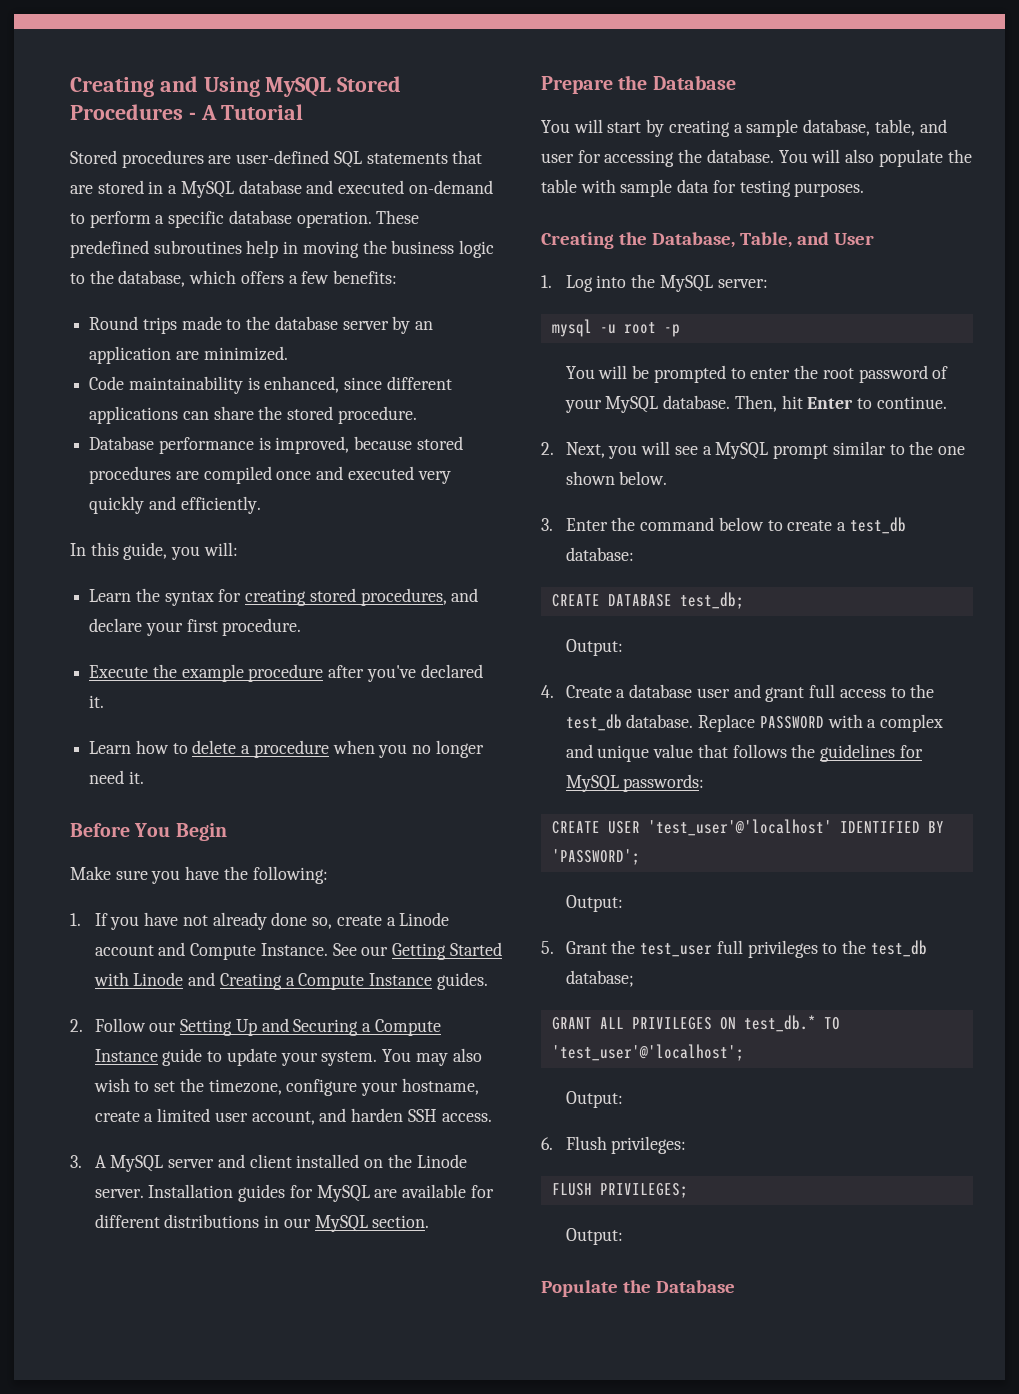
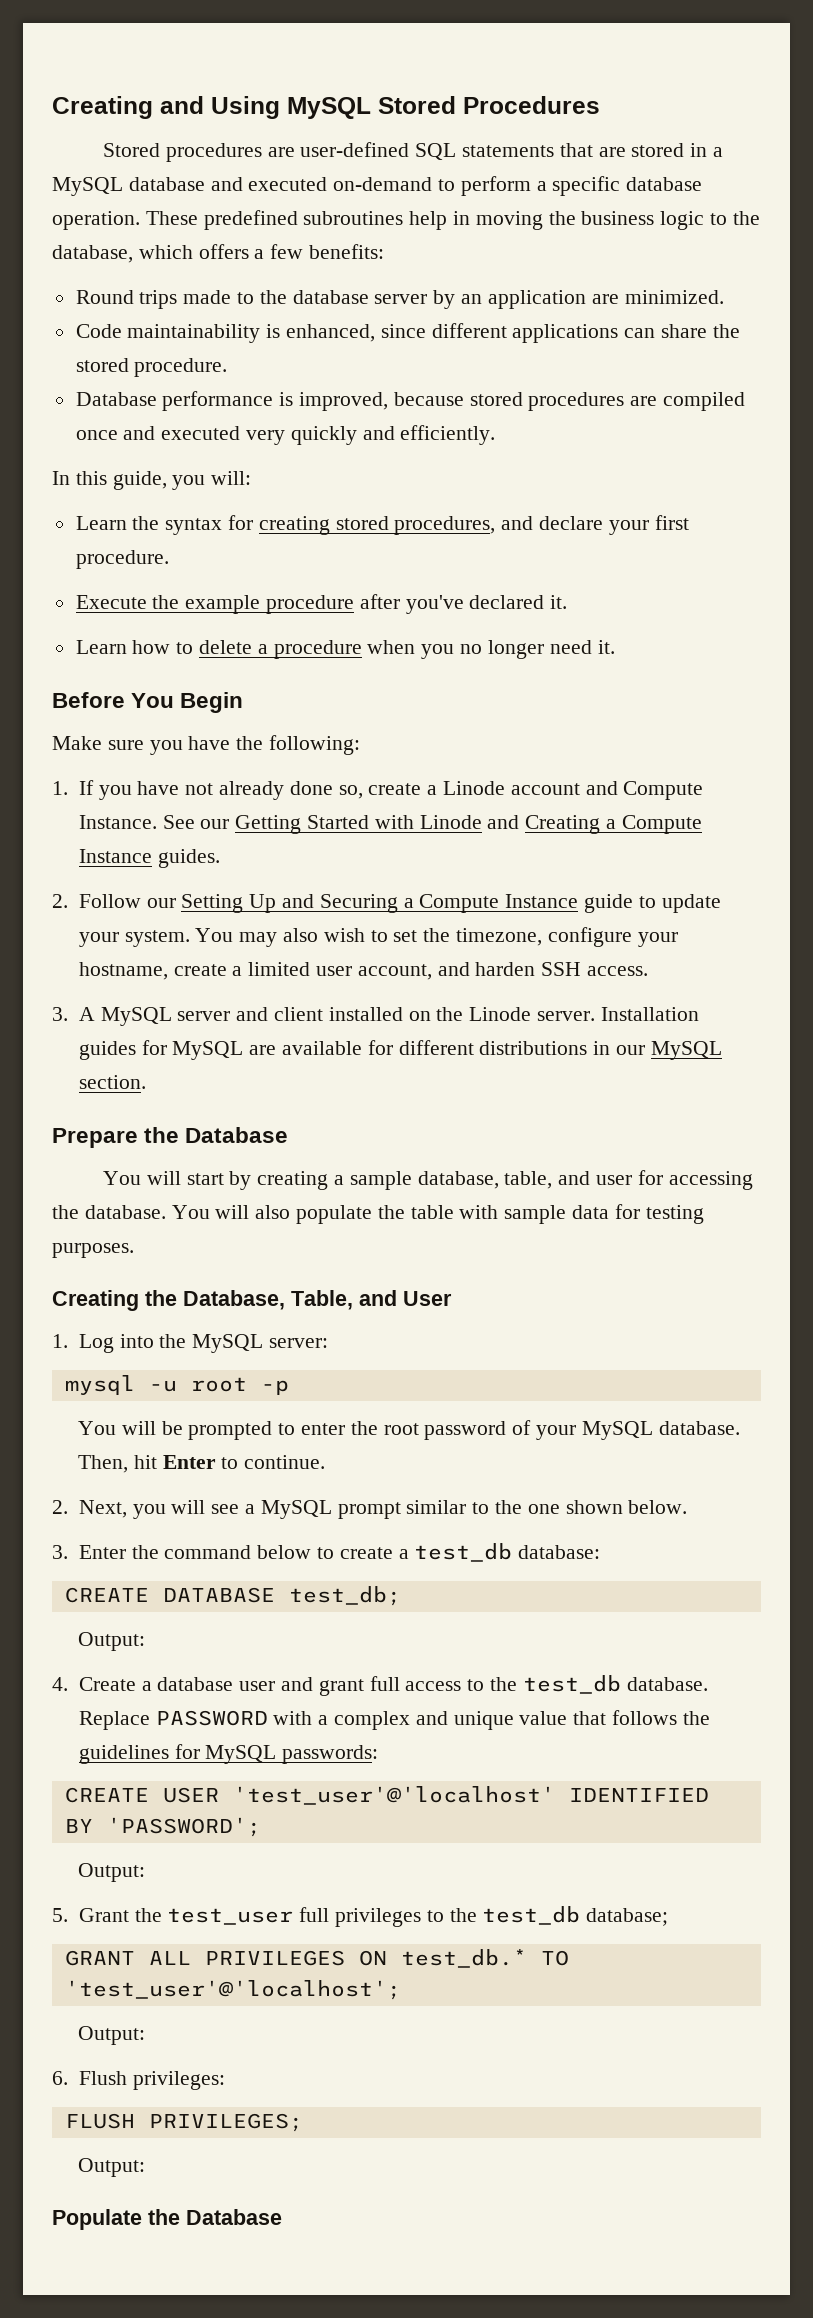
- Creating and Using MySQL Stored Procedures - A Tutorial
+ Creating and Using MySQL Stored Procedures

